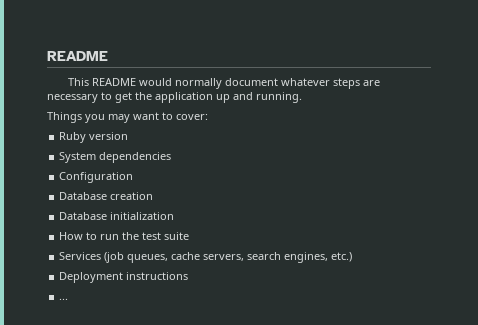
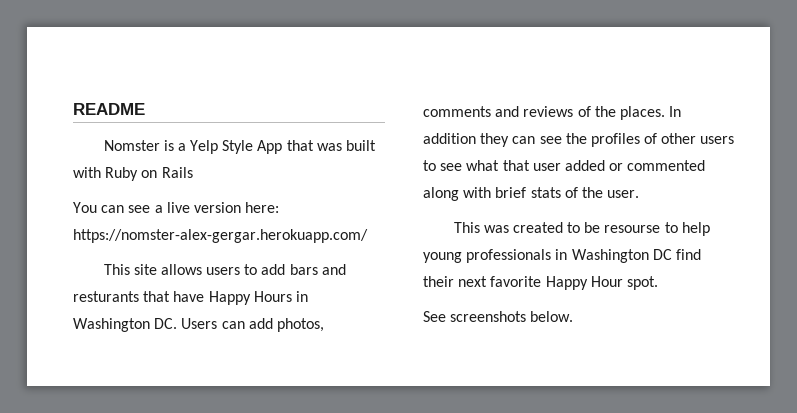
- This README would normally document whatever steps are necessary to get the application up and running.
- Things you may want to cover:
- Ruby version
- System dependencies
- Configuration
- Database creation
- Database initialization
- How to run the test suite
- Services (job queues, cache servers, search engines, etc.)
- Deployment instructions
- ...
+ Nomster is a Yelp Style App that was built with Ruby on Rails
+ You can see a live version here: https://nomster-alex-gergar.herokuapp.com/
+ This site allows users to add bars and resturants that have Happy Hours in Washington DC. Users can add photos, comments and reviews of the places. In addition they can see the profiles of other users to see what that user added or commented along with brief stats of the user.
+ This was created to be resourse to help young professionals in Washington DC find their next favorite Happy Hour spot.
+ See screenshots below.

